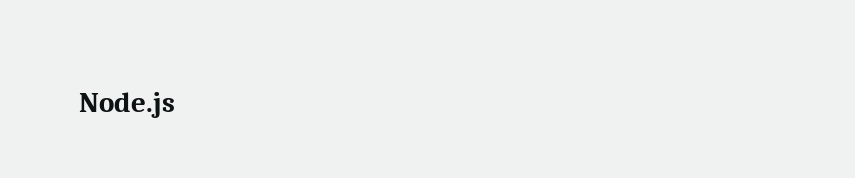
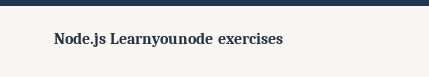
- Node.js
+ Node.js Learnyounode exercises

